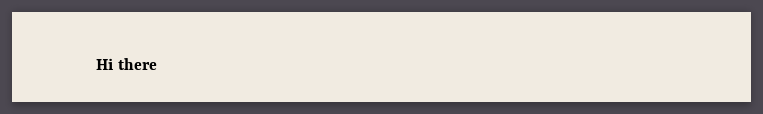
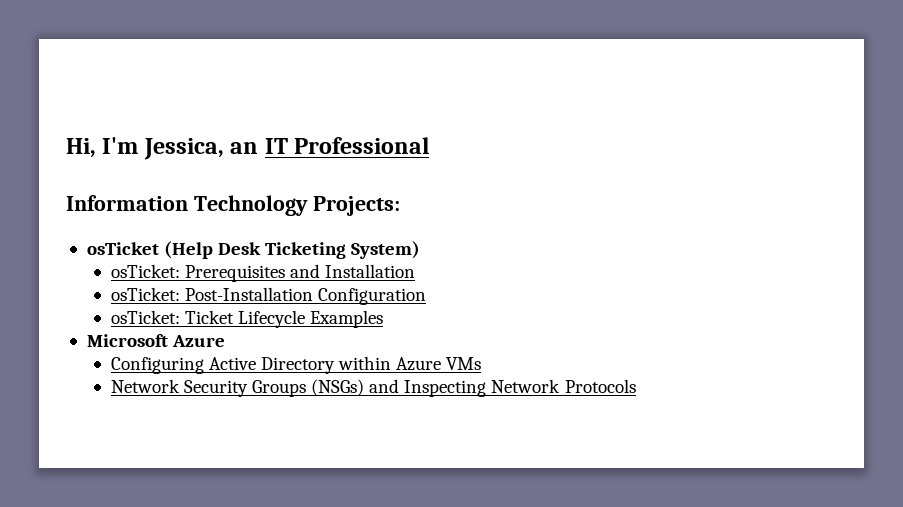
- Hi there
+ Hi, I'm Jessica, an IT Professional
+ Information Technology Projects:
+ osTicket (Help Desk Ticketing System)
+ osTicket: Prerequisites and Installation
+ osTicket: Post-Installation Configuration
+ osTicket: Ticket Lifecycle Examples
+ Microsoft Azure
+ Configuring Active Directory within Azure VMs
+ Network Security Groups (NSGs) and Inspecting Network Protocols

